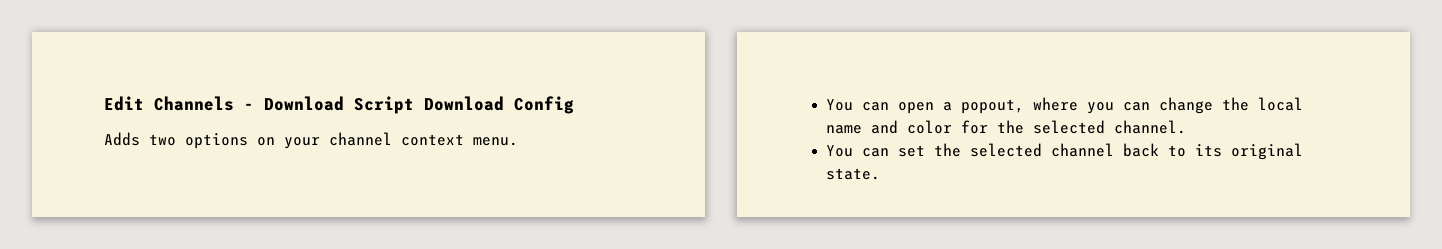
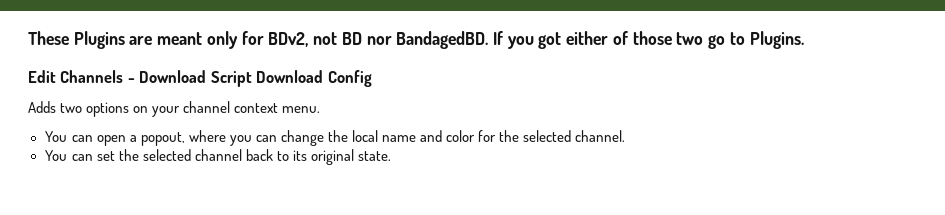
+ These Plugins are meant only for BDv2, not BD nor BandagedBD. If you got either of those two go to Plugins.

